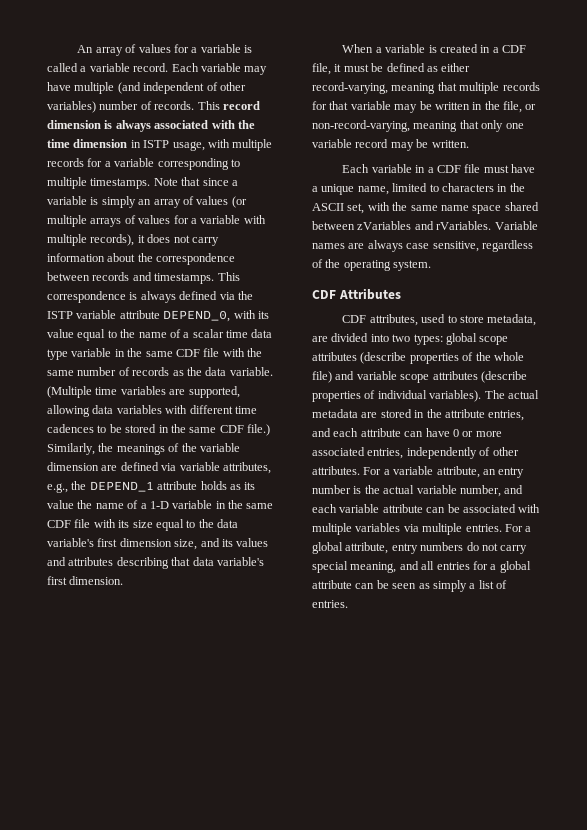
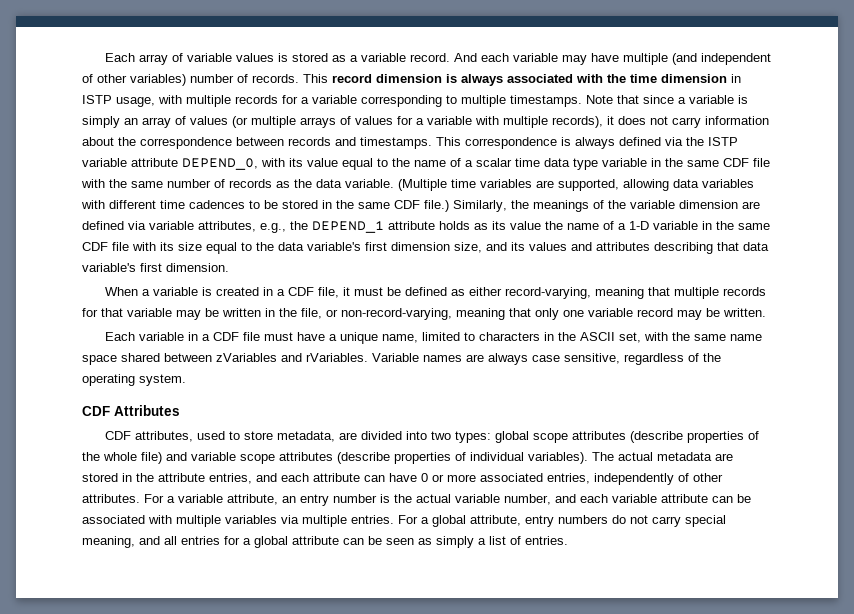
- An array of values for a variable is called a variable record.
+ Each array of variable values is stored as a variable record.
- Each variable may have multiple (and independent of other variables) number of records.
+ And each variable may have multiple (and independent of other variables) number of records.

